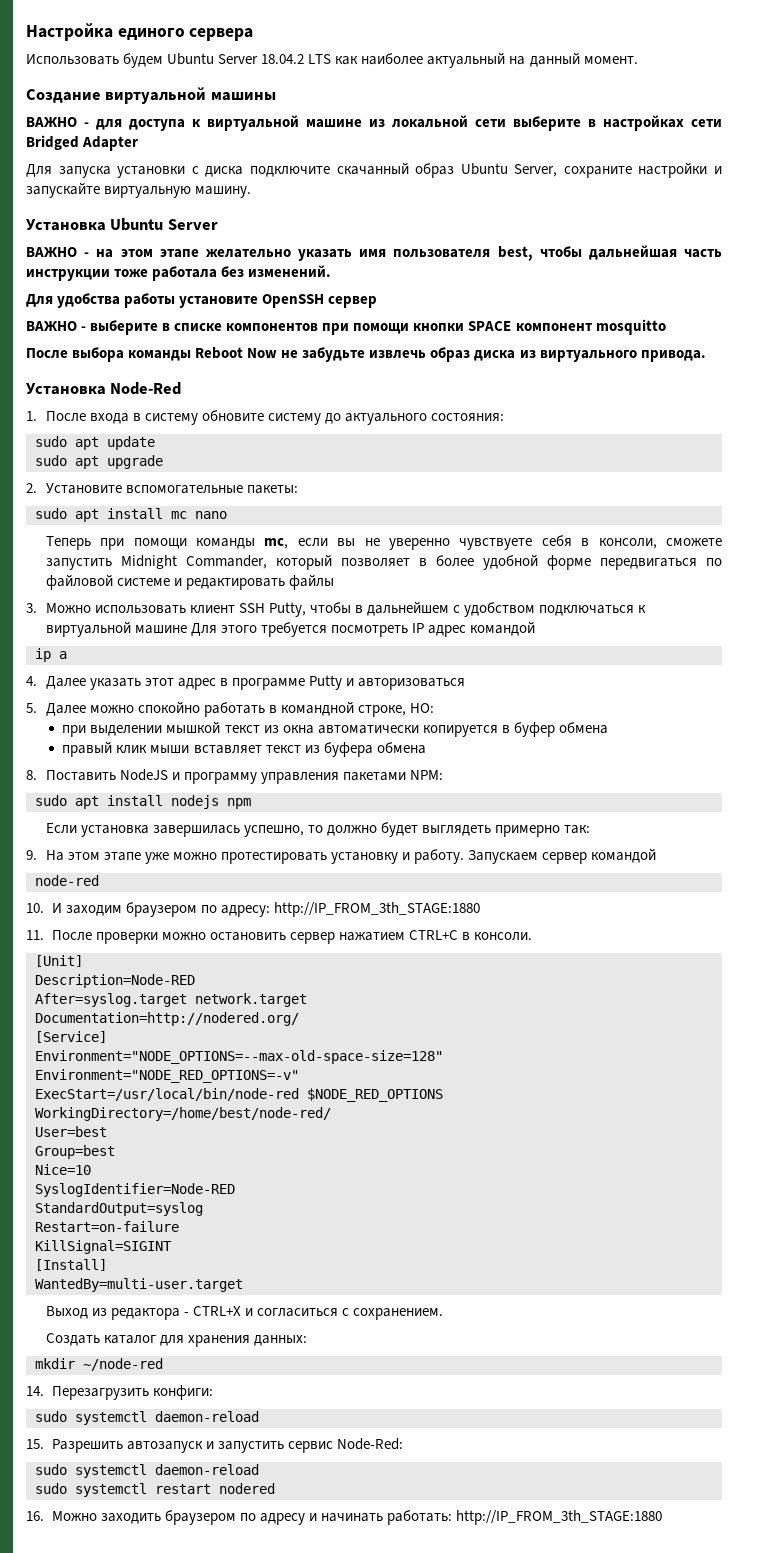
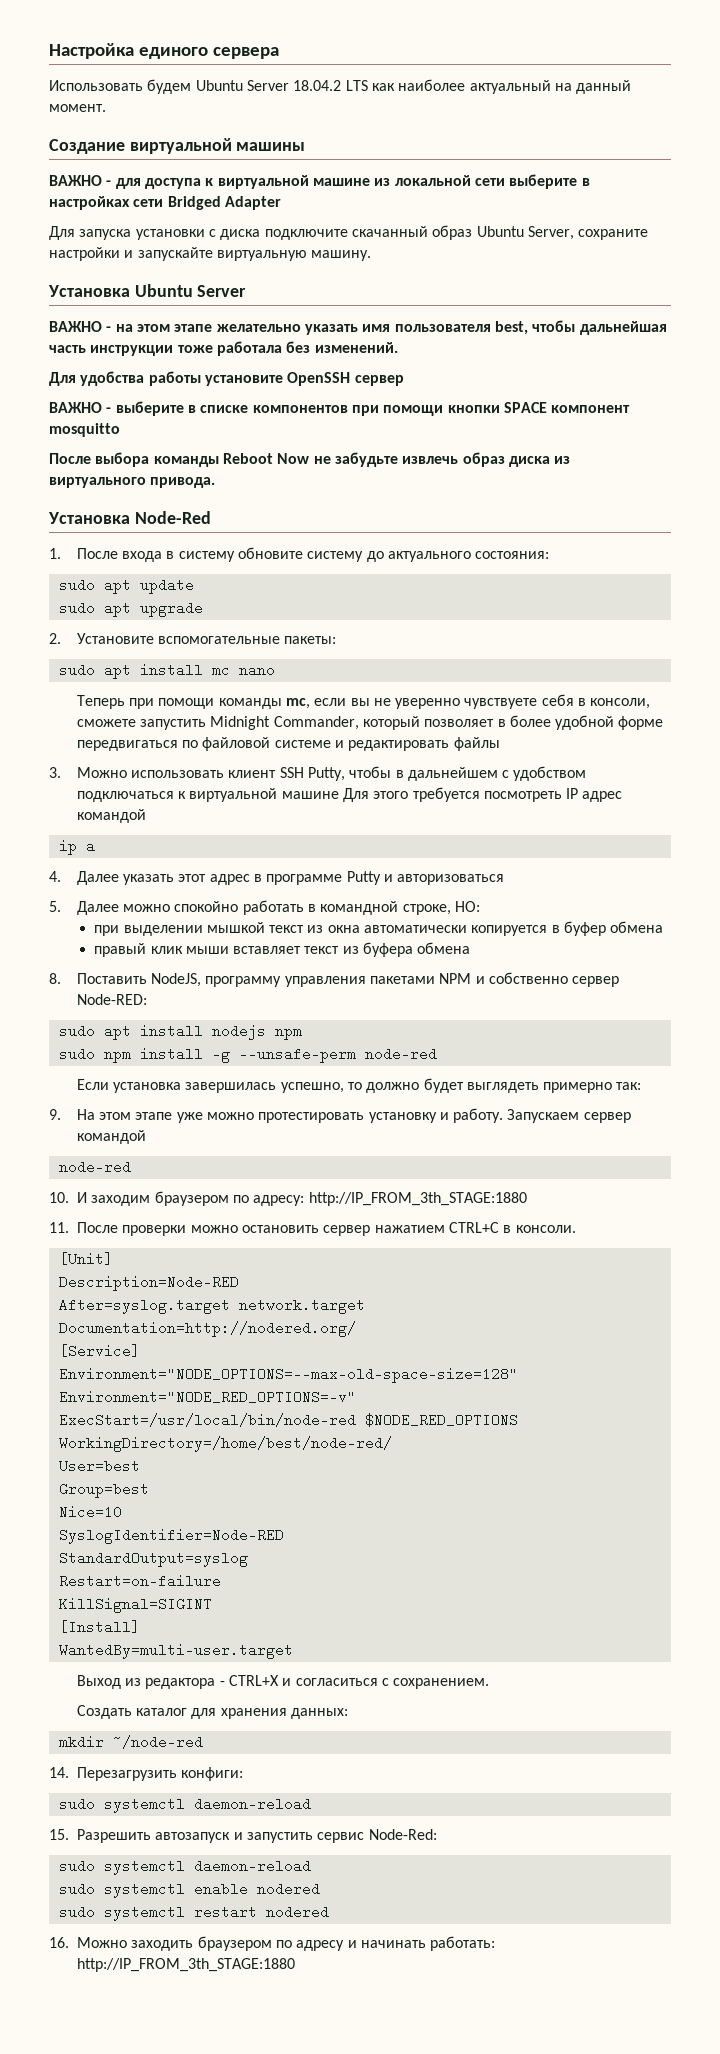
- 8. Поставить NodeJS и программу управления пакетами NPM:
+ 8. Поставить NodeJS, программу управления пакетами NPM и собственно сервер Node-RED:
+ sudo npm install -g --unsafe-perm node-red
+ sudo systemctl enable nodered

